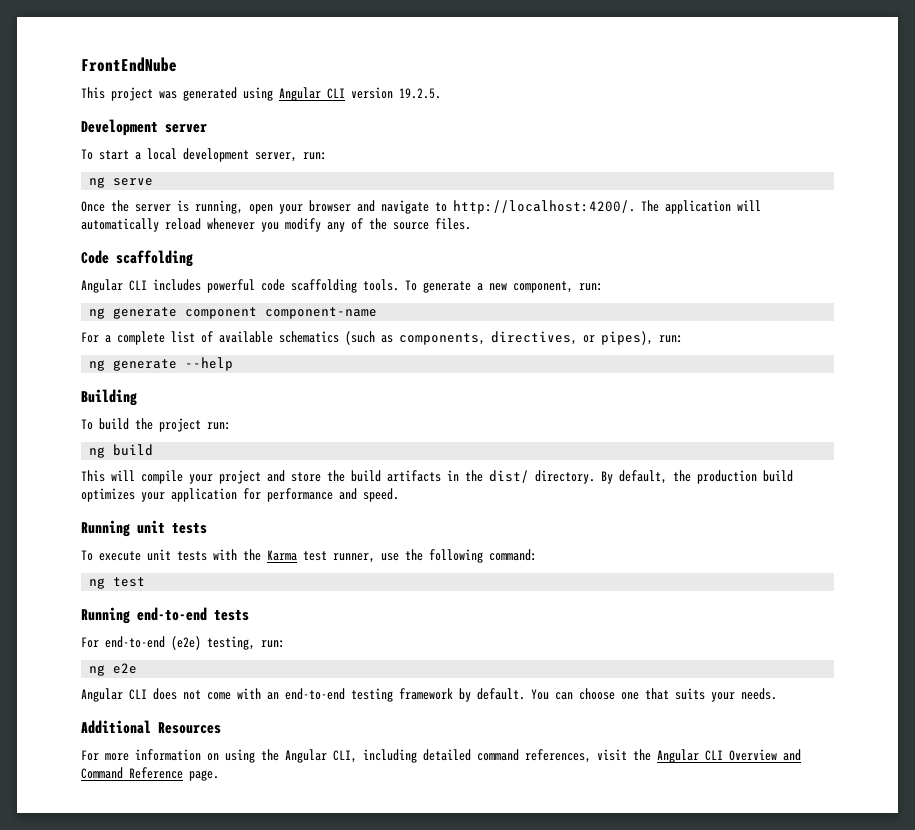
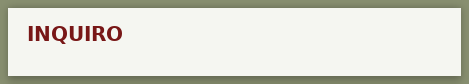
- FrontEndNube
- This project was generated using Angular CLI version 19.2.5.
- Development server
- To start a local development server, run:
- ng serve
- Once the server is running, open your browser and navigate to http://localhost:4200/. The application will automatically reload whenever you modify any of the source files.
- Code scaffolding
- Angular CLI includes powerful code scaffolding tools. To generate a new component, run:
- ng generate component component-name
- For a complete list of available schematics (such as components, directives, or pipes), run:
- ng generate --help
- Building
- To build the project run:
- ng build
- This will compile your project and store the build artifacts in the dist/ directory. By default, the production build optimizes your application for performance and speed.
- Running unit tests
- To execute unit tests with the Karma test runner, use the following command:
- ng test
- Running end-to-end tests
- For end-to-end (e2e) testing, run:
- ng e2e
- Angular CLI does not come with an end-to-end testing framework by default. You can choose one that suits your needs.
- Additional Resources
- For more information on using the Angular CLI, including detailed command references, visit the Angular CLI Overview and Command Reference page.
+ INQUIRO

